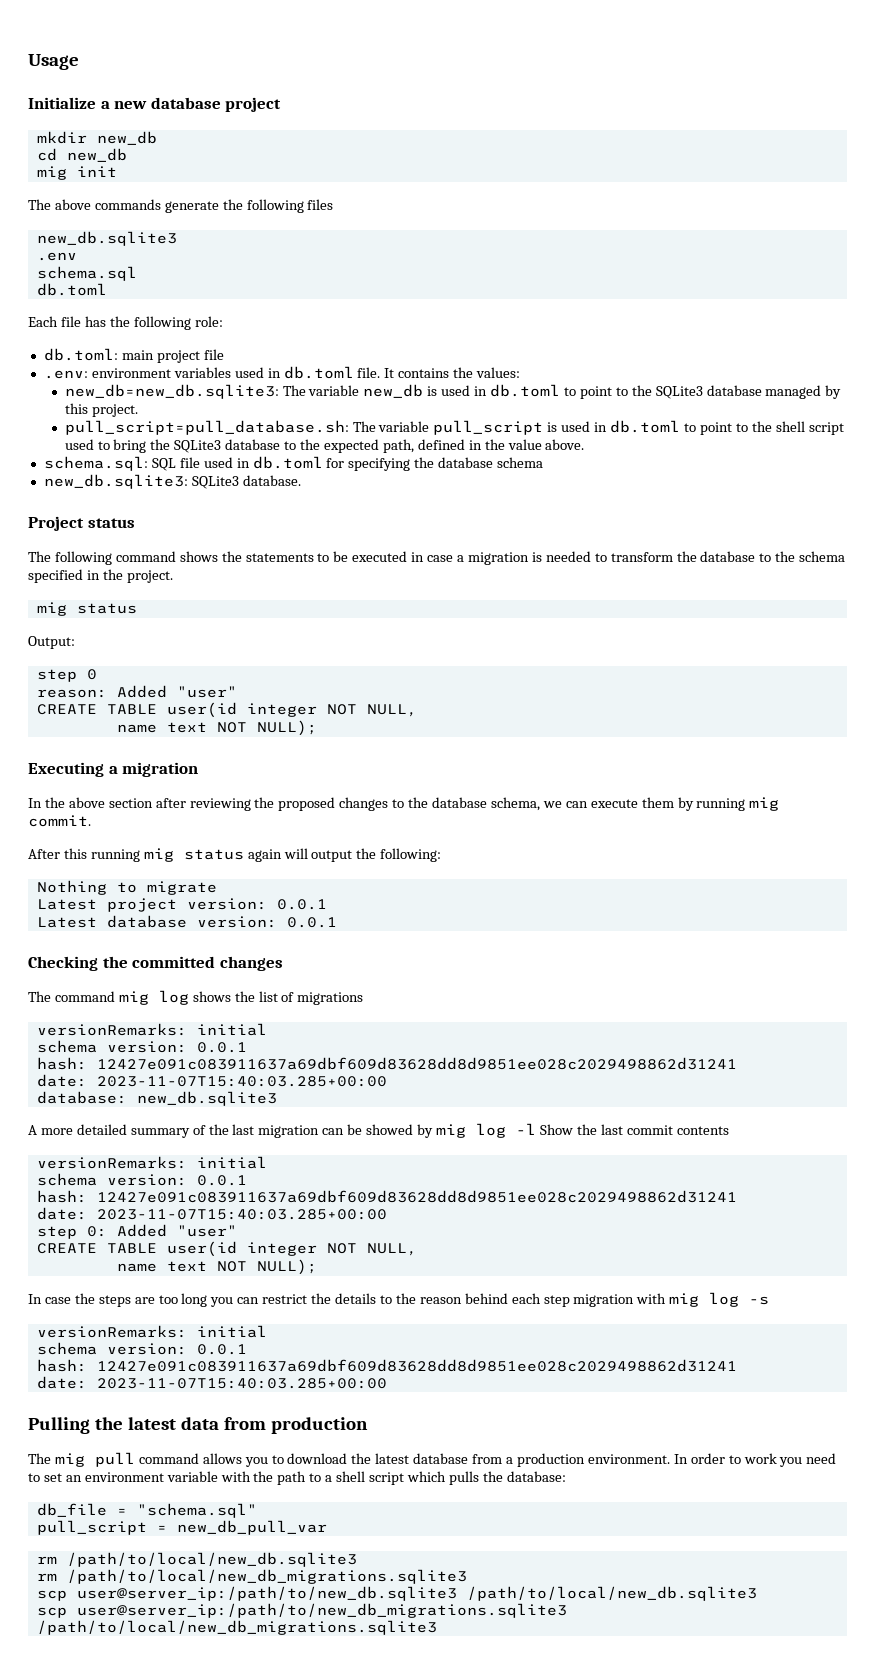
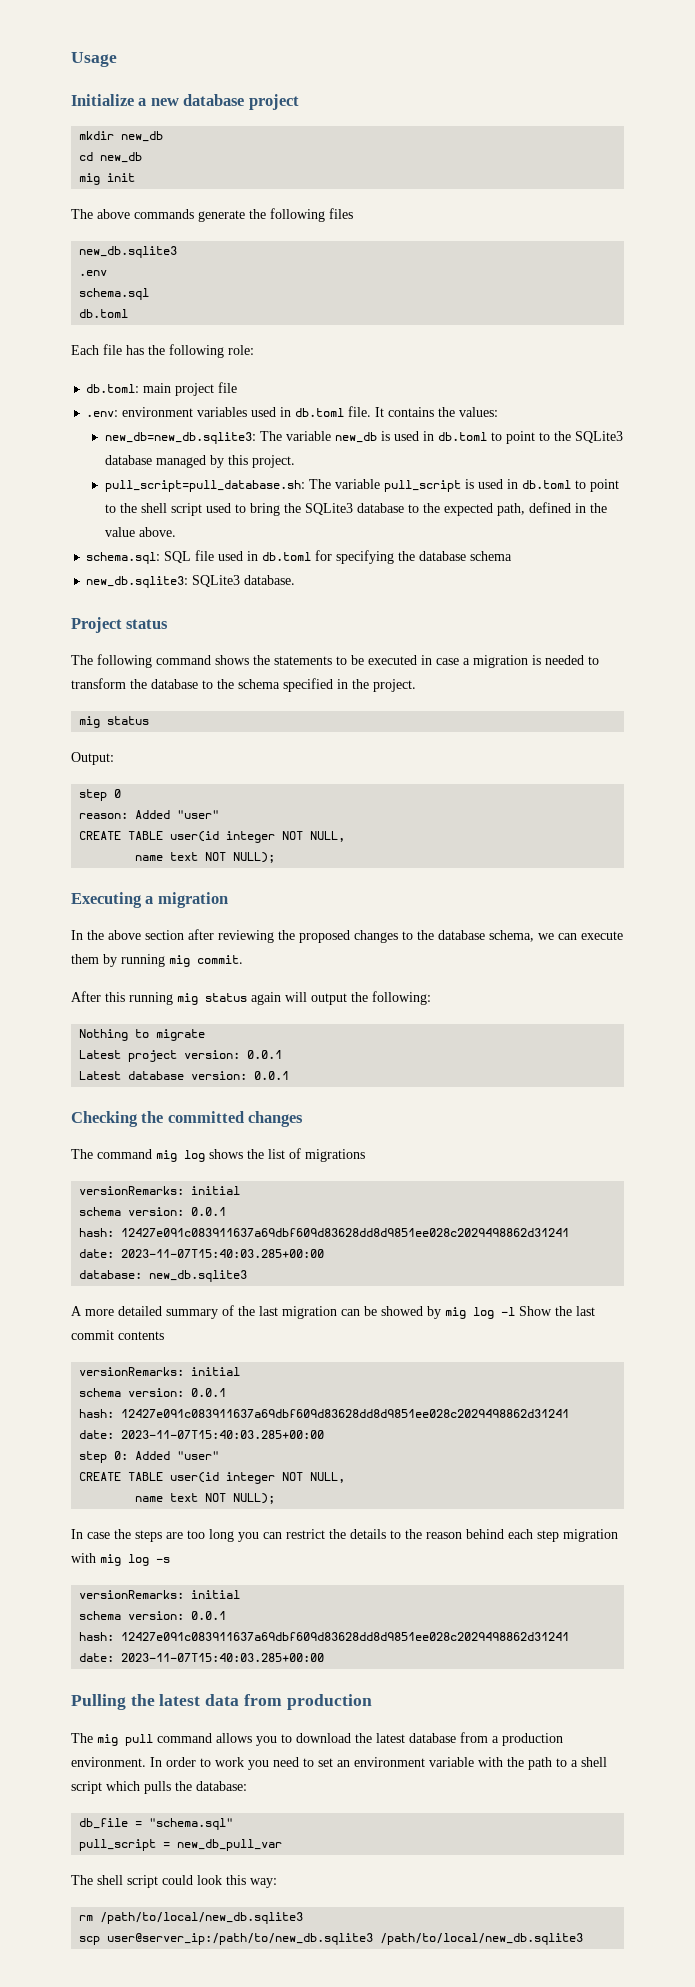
+ The shell script could look this way:
- rm /path/to/local/new_db_migrations.sqlite3
- scp user@server_ip:/path/to/new_db_migrations.sqlite3 /path/to/local/new_db_migrations.sqlite3

